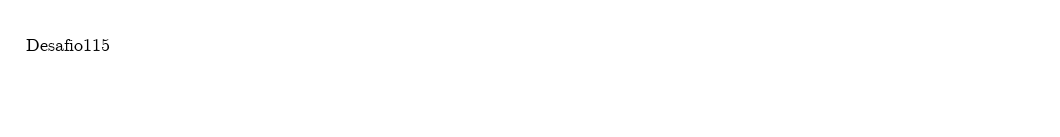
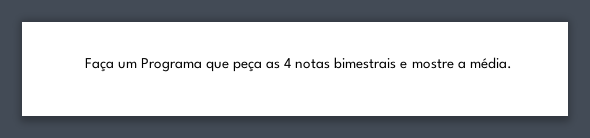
- Desafio115
+ Faça um Programa que peça as 4 notas bimestrais e mostre a média.

